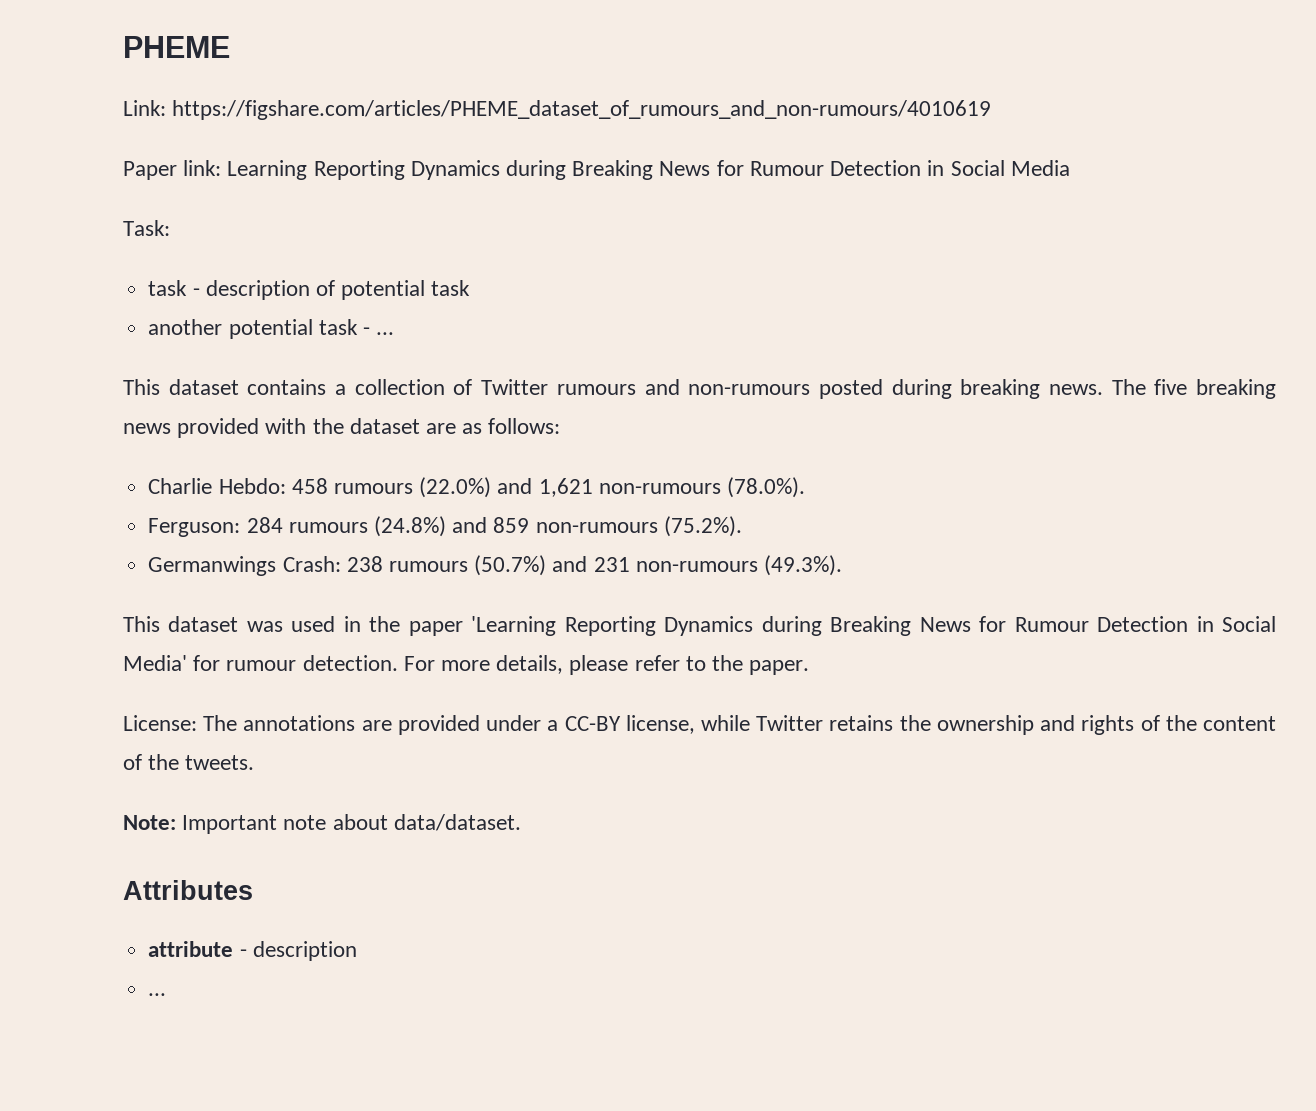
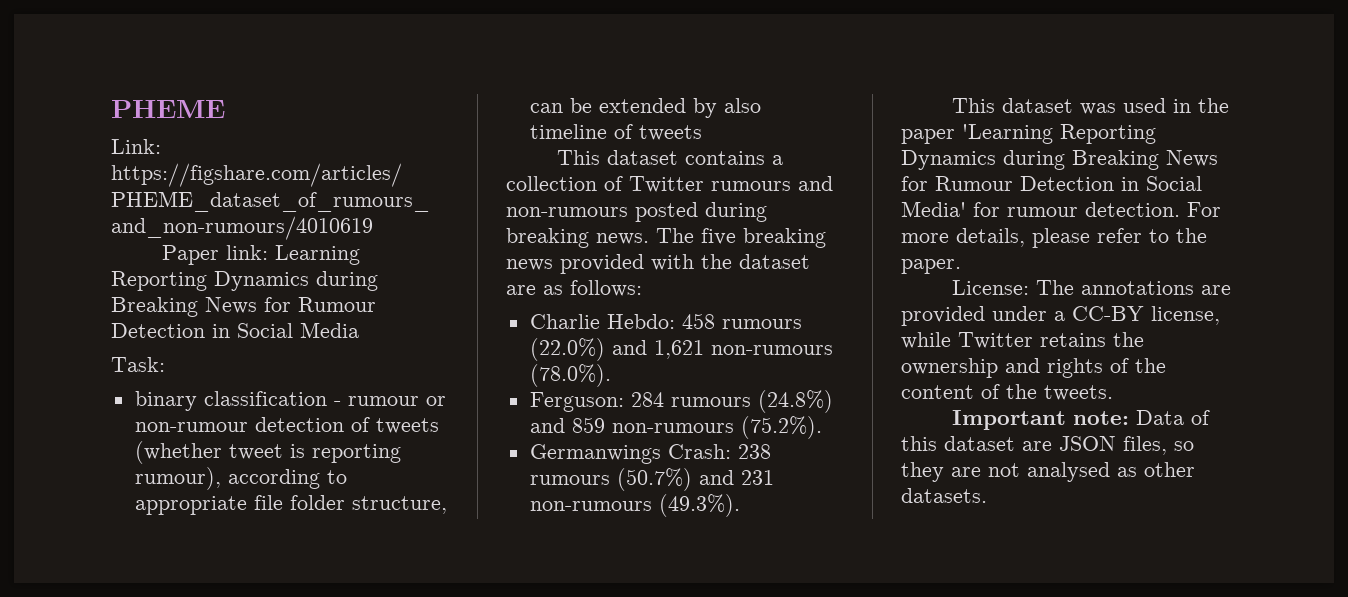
- task - description of potential task
- another potential task - ...
+ binary classification - rumour or non-rumour detection of tweets (whether tweet is reporting rumour), according to appropriate file folder structure, can be extended by also timeline of tweets
- Note: Important note about data/dataset.
- Attributes
- attribute - description
- ...
+ Important note: Data of this dataset are JSON files, so they are not analysed as other datasets.

